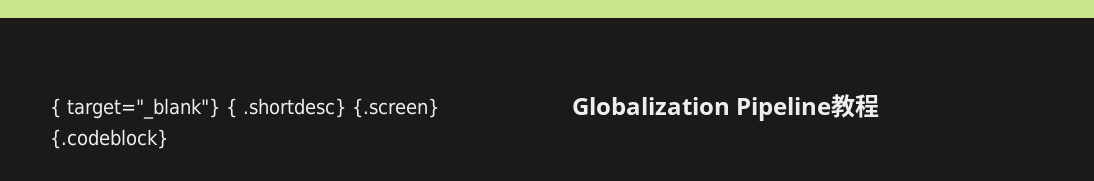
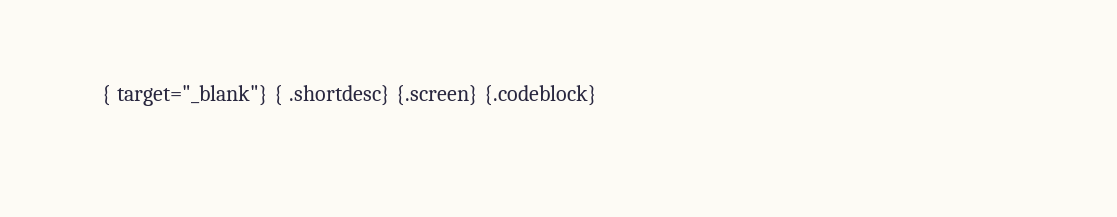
- Globalization Pipeline教程

